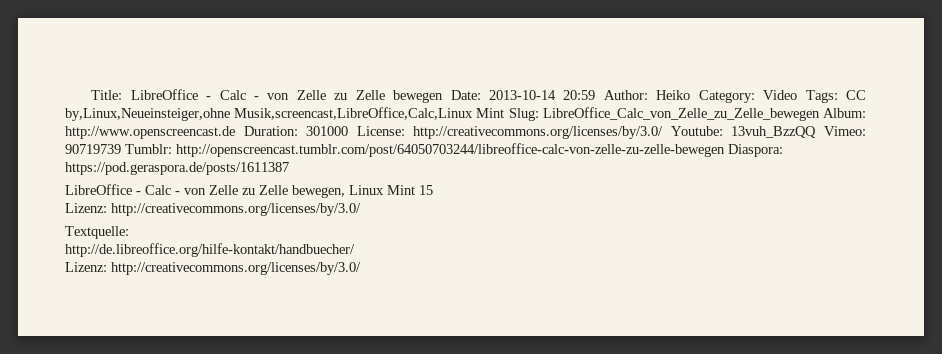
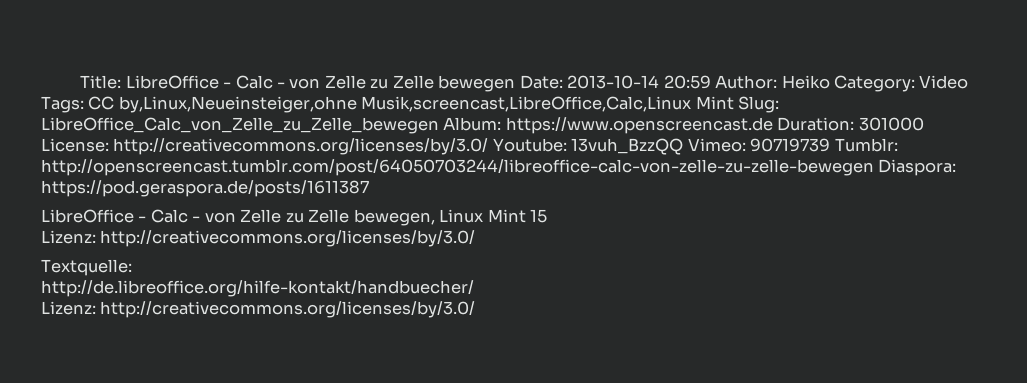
- Title: LibreOffice - Calc - von Zelle zu Zelle bewegen Date: 2013-10-14 20:59 Author: Heiko Category: Video Tags: CC by,Linux,Neueinsteiger,ohne Musik,screencast,LibreOffice,Calc,Linux Mint Slug: LibreOffice_Calc_von_Zelle_zu_Zelle_bewegen Album: http://www.openscreencast.de Duration: 301000 License: http://creativecommons.org/licenses/by/3.0/ Youtube: 13vuh_BzzQQ Vimeo: 90719739 Tumblr: http://openscreencast.tumblr.com/post/64050703244/libreoffice-calc-von-zelle-zu-zelle-bewegen Diaspora: https://pod.geraspora.de/posts/1611387
+ Title: LibreOffice - Calc - von Zelle zu Zelle bewegen Date: 2013-10-14 20:59 Author: Heiko Category: Video Tags: CC by,Linux,Neueinsteiger,ohne Musik,screencast,LibreOffice,Calc,Linux Mint Slug: LibreOffice_Calc_von_Zelle_zu_Zelle_bewegen Album: https://www.openscreencast.de Duration: 301000 License: http://creativecommons.org/licenses/by/3.0/ Youtube: 13vuh_BzzQQ Vimeo: 90719739 Tumblr: http://openscreencast.tumblr.com/post/64050703244/libreoffice-calc-von-zelle-zu-zelle-bewegen Diaspora: https://pod.geraspora.de/posts/1611387

